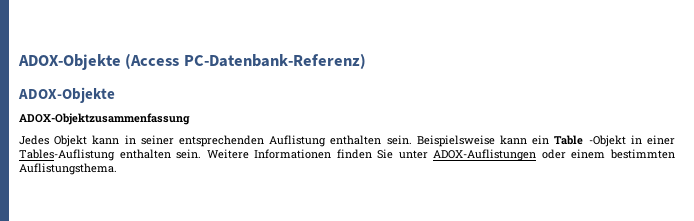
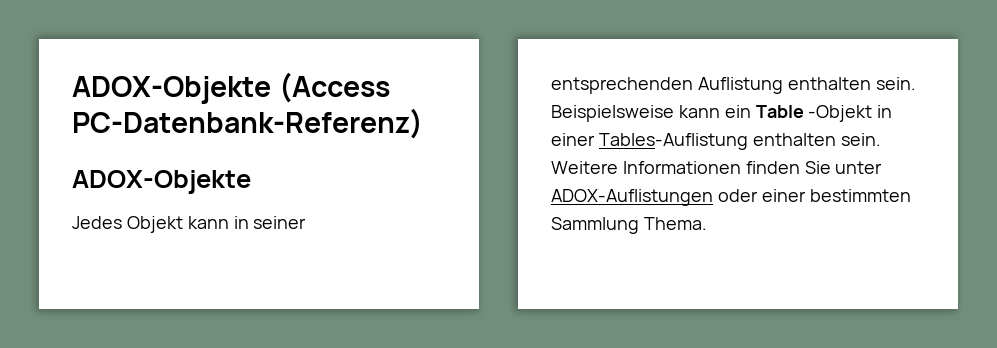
- ADOX-Objektzusammenfassung
- Weitere Informationen finden Sie unter ADOX-Auflistungen oder einem bestimmten Auflistungsthema.
+ Weitere Informationen finden Sie unter ADOX-Auflistungen oder einer bestimmten Sammlung Thema.

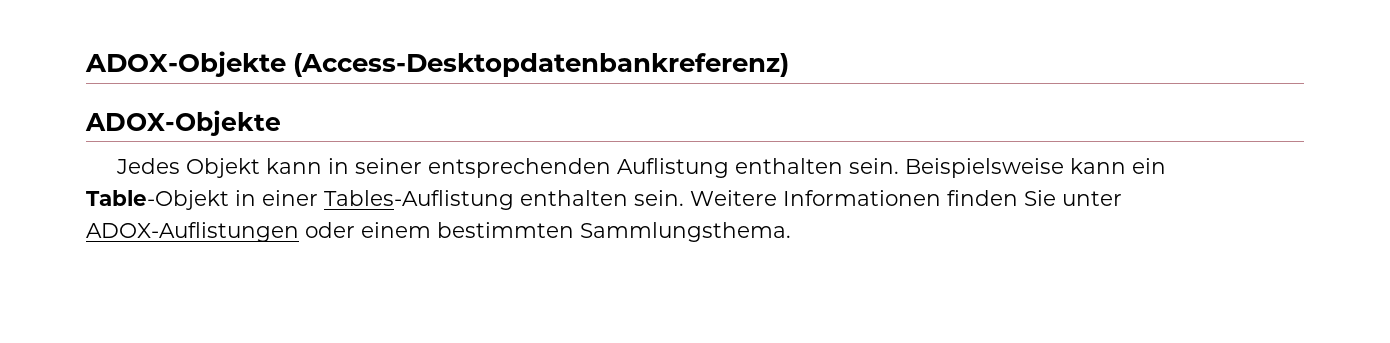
- ADOX-Objekte (Access PC-Datenbank-Referenz)
+ ADOX-Objekte (Access-Desktopdatenbankreferenz)
- Beispielsweise kann ein Table -Objekt in einer Tables-Auflistung enthalten sein.
+ Beispielsweise kann ein Table-Objekt in einer Tables-Auflistung enthalten sein.
- Weitere Informationen finden Sie unter ADOX-Auflistungen oder einer bestimmten Sammlung Thema.
+ Weitere Informationen finden Sie unter ADOX-Auflistungen oder einem bestimmten Sammlungsthema.

